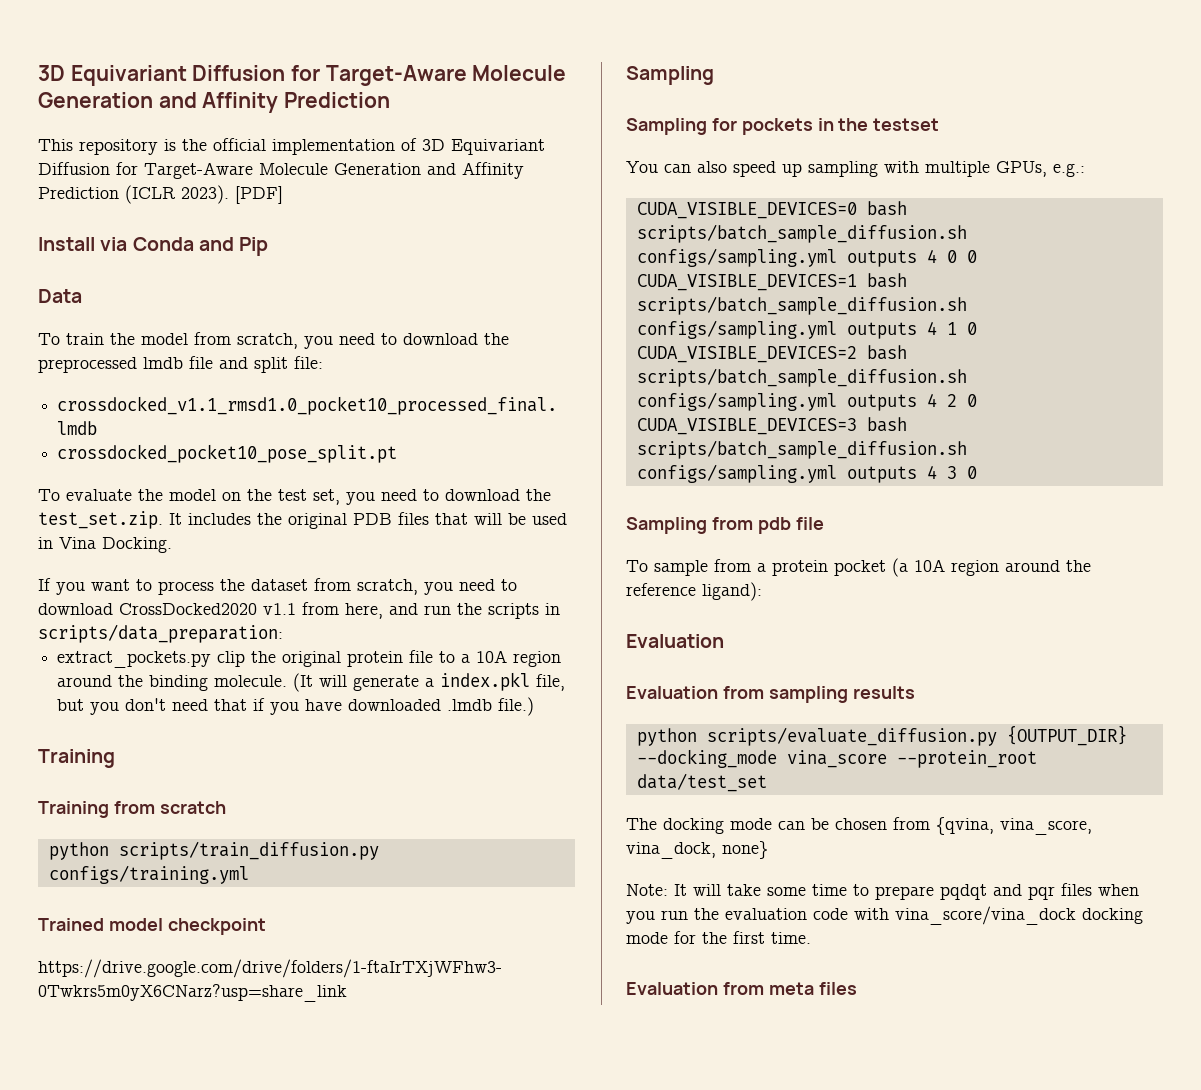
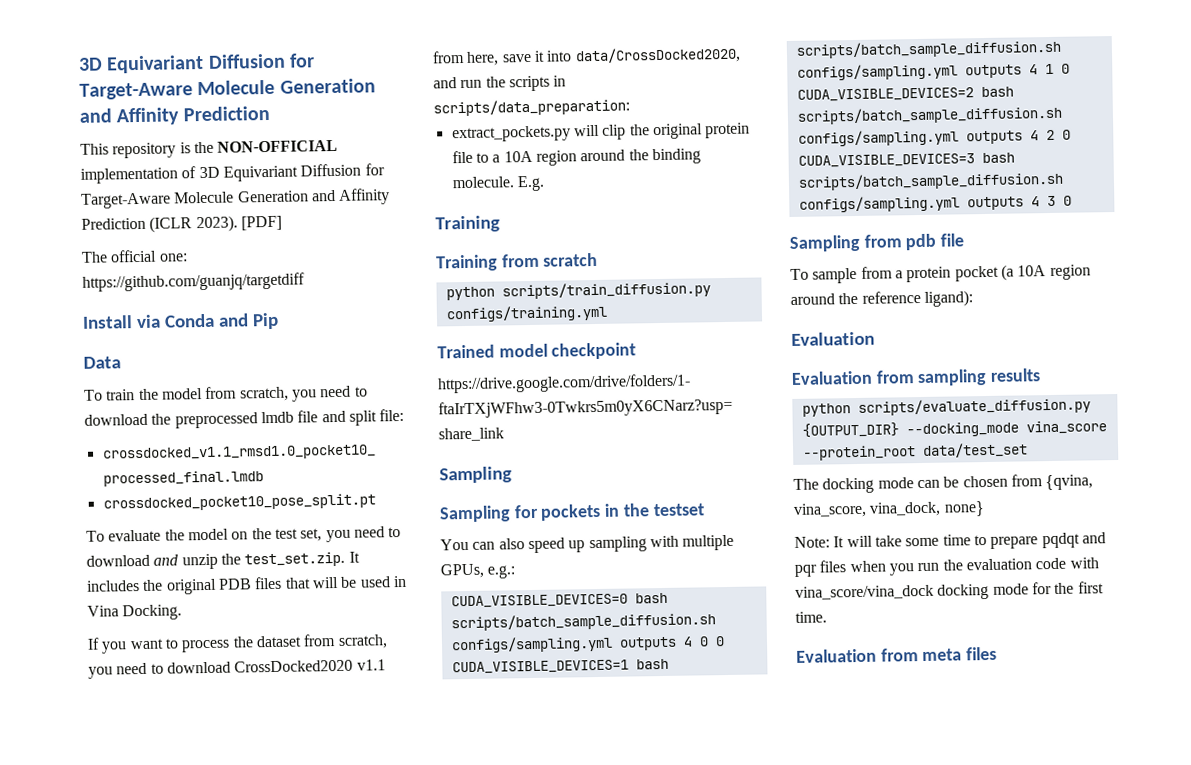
- This repository is the official implementation of 3D Equivariant Diffusion for Target-Aware Molecule Generation and Affinity Prediction (ICLR 2023).
+ This repository is the NON-OFFICIAL implementation of 3D Equivariant Diffusion for Target-Aware Molecule Generation and Affinity Prediction (ICLR 2023).
+ The official one: https://github.com/guanjq/targetdiff
- To evaluate the model on the test set, you need to download the test_set.zip. It includes the original PDB files that will be used in Vina Docking.
+ To evaluate the model on the test set, you need to download and unzip the test_set.zip. It includes the original PDB files that will be used in Vina Docking.
- If you want to process the dataset from scratch, you need to download CrossDocked2020 v1.1 from here, and run the scripts in scripts/data_preparation:
+ If you want to process the dataset from scratch, you need to download CrossDocked2020 v1.1 from here, save it into data/CrossDocked2020, and run the scripts in scripts/data_preparation:
- extract_pockets.py clip the original protein file to a 10A region around the binding molecule.
+ extract_pockets.py will clip the original protein file to a 10A region around the binding molecule.
- (It will generate a index.pkl file, but you don't need that if you have downloaded .lmdb file.)
+ E.g.

